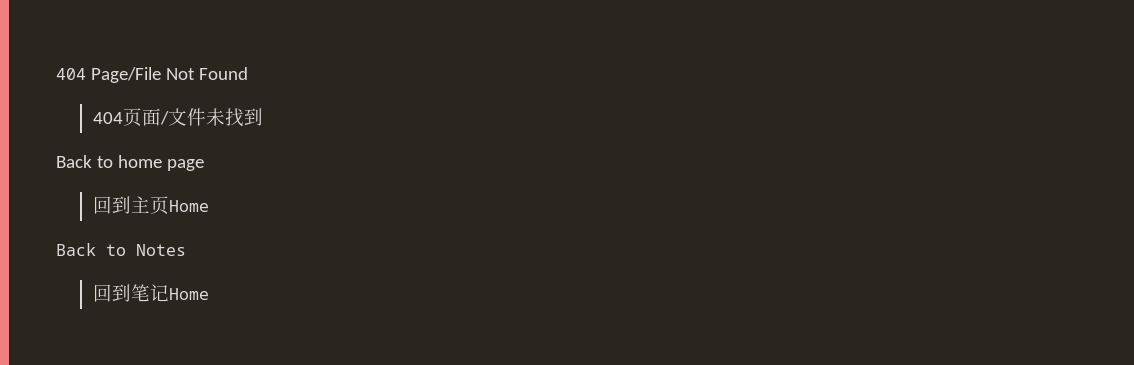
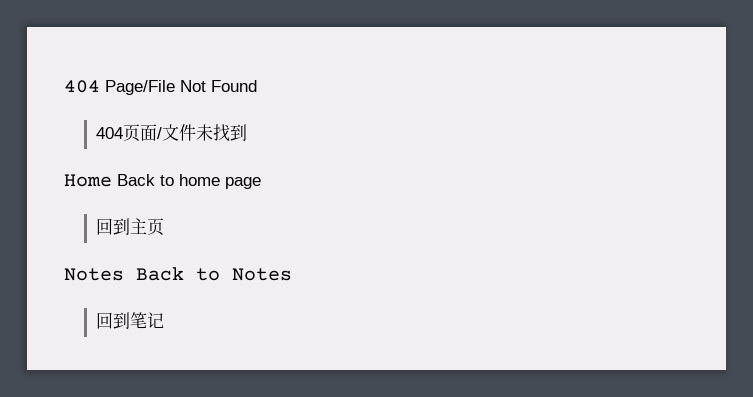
- Back to home page
+ Home Back to home page
- 回到主页Home
- Back to Notes
+ 回到主页
+ Notes Back to Notes
- 回到笔记Home
+ 回到笔记

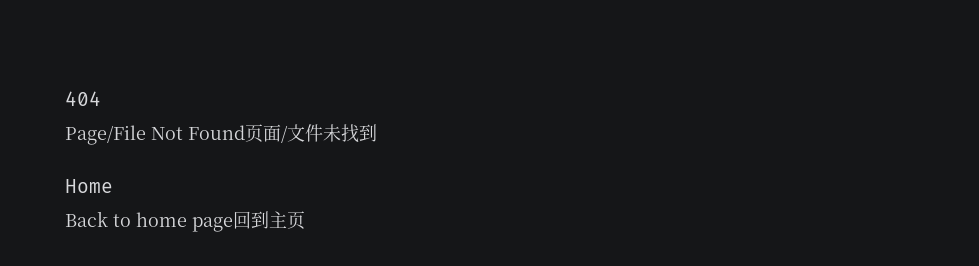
- 404 Page/File Not Found
- 404页面/文件未找到
+ 404
+ Page/File Not Found页面/文件未找到
- Home Back to home page
- 回到主页
+ Home
+ Back to home page回到主页
- Notes Back to Notes
- 回到笔记

